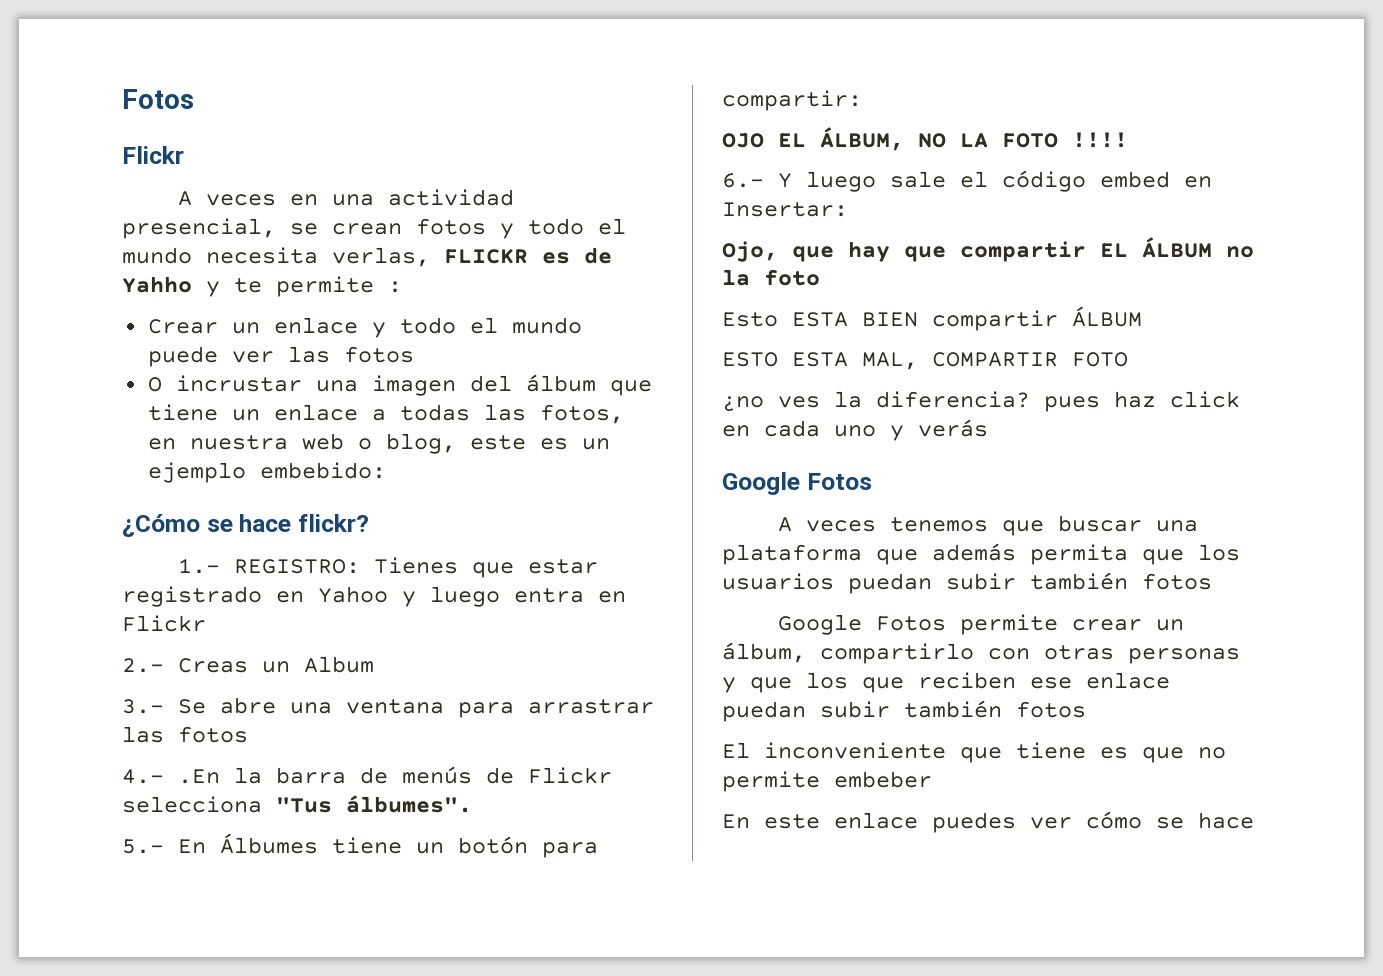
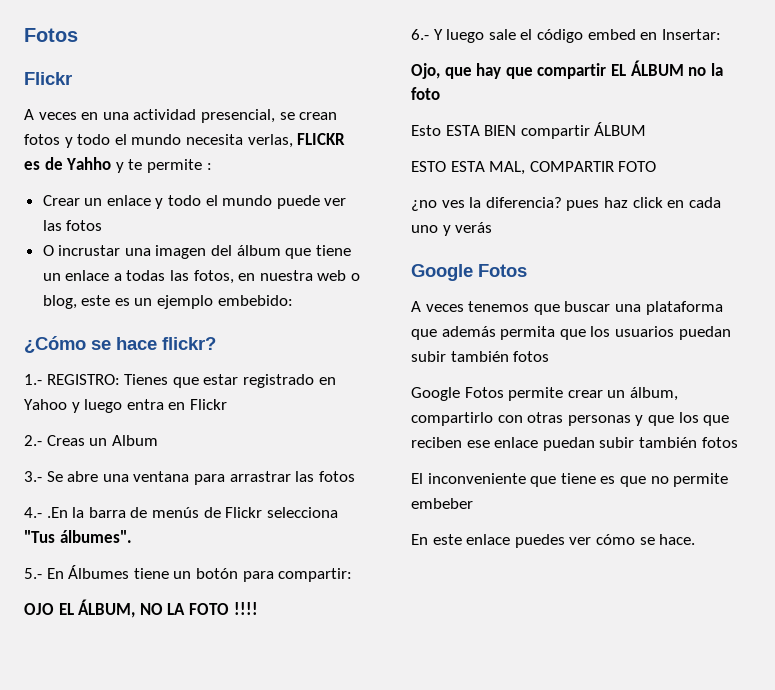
- En este enlace puedes ver cómo se hace
+ En este enlace puedes ver cómo se hace.

